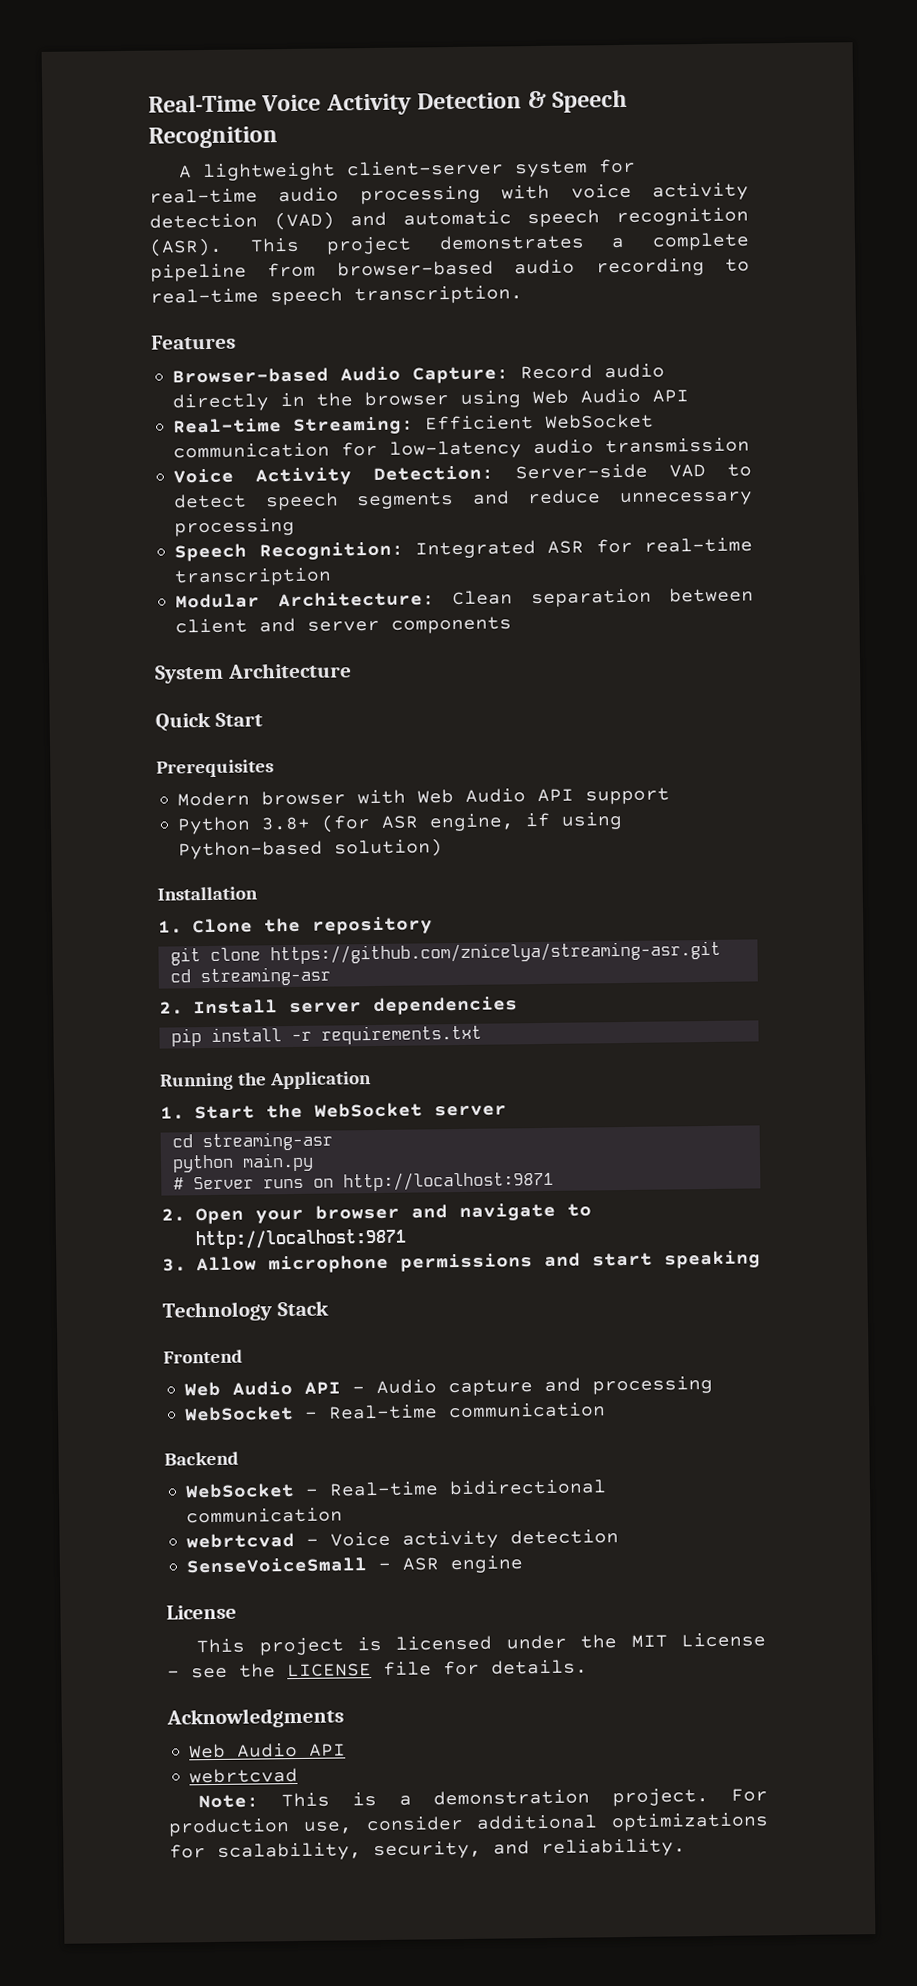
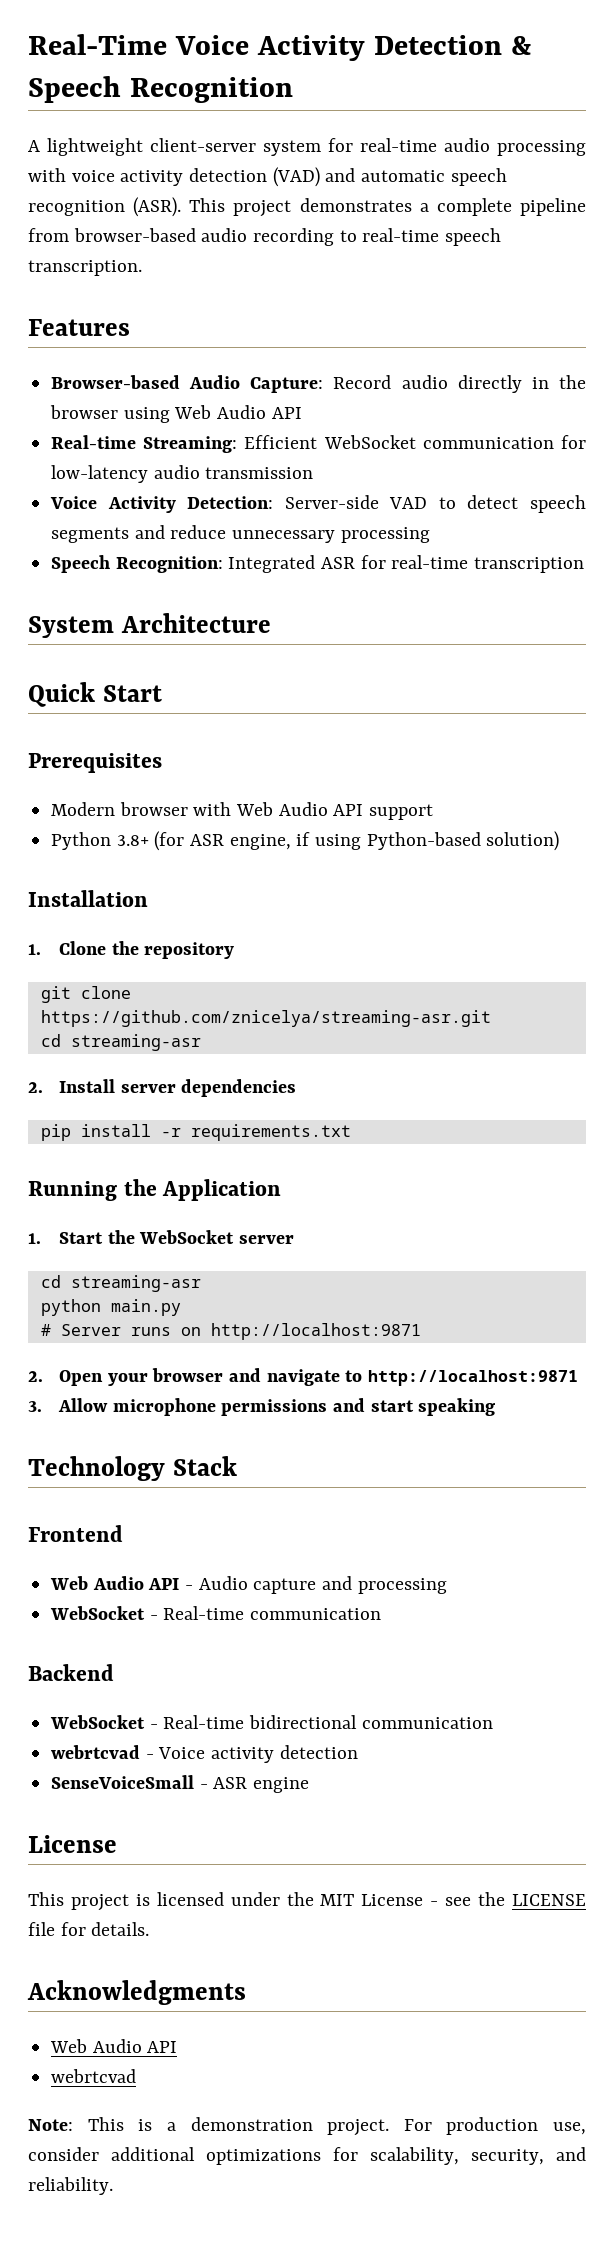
- Modular Architecture: Clean separation between client and server components

